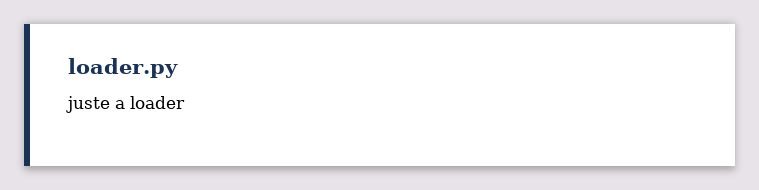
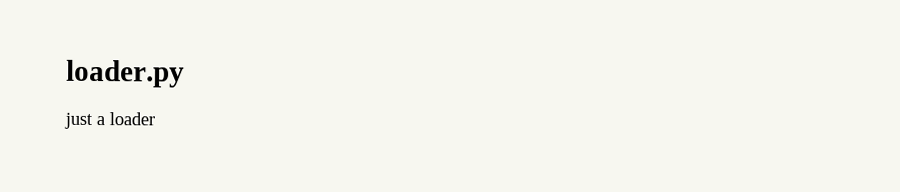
- juste a loader
+ just a loader

